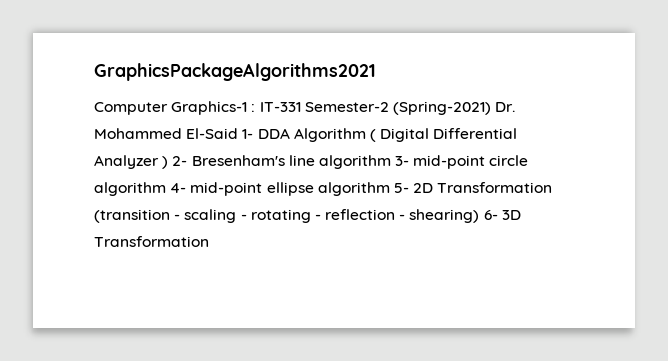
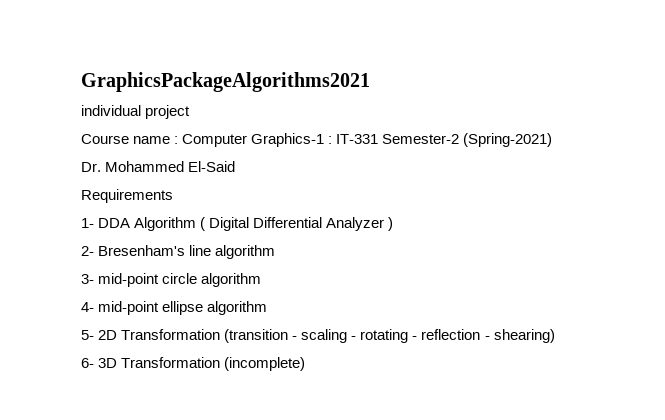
- Computer Graphics-1 : IT-331 Semester-2 (Spring-2021) Dr. Mohammed El-Said 1- DDA Algorithm ( Digital Differential Analyzer ) 2- Bresenham's line algorithm 3- mid-point circle algorithm 4- mid-point ellipse algorithm 5- 2D Transformation (transition - scaling - rotating - reflection - shearing) 6- 3D Transformation
+ individual project
+ Course name : Computer Graphics-1 : IT-331 Semester-2 (Spring-2021)
+ Dr. Mohammed El-Said
+ Requirements
+ 1- DDA Algorithm ( Digital Differential Analyzer )
+ 2- Bresenham's line algorithm
+ 3- mid-point circle algorithm
+ 4- mid-point ellipse algorithm
+ 5- 2D Transformation (transition - scaling - rotating - reflection - shearing)
+ 6- 3D Transformation (incomplete)

